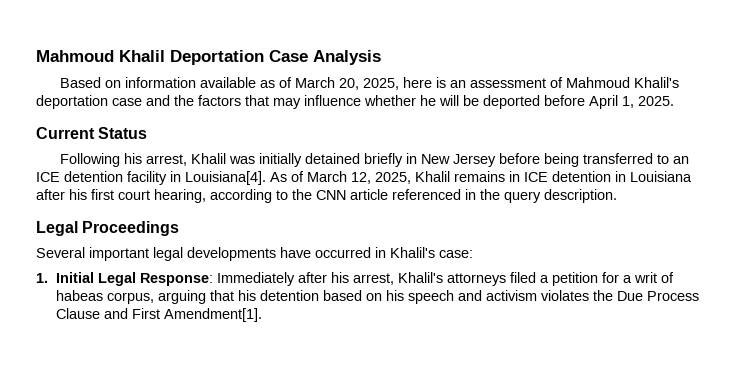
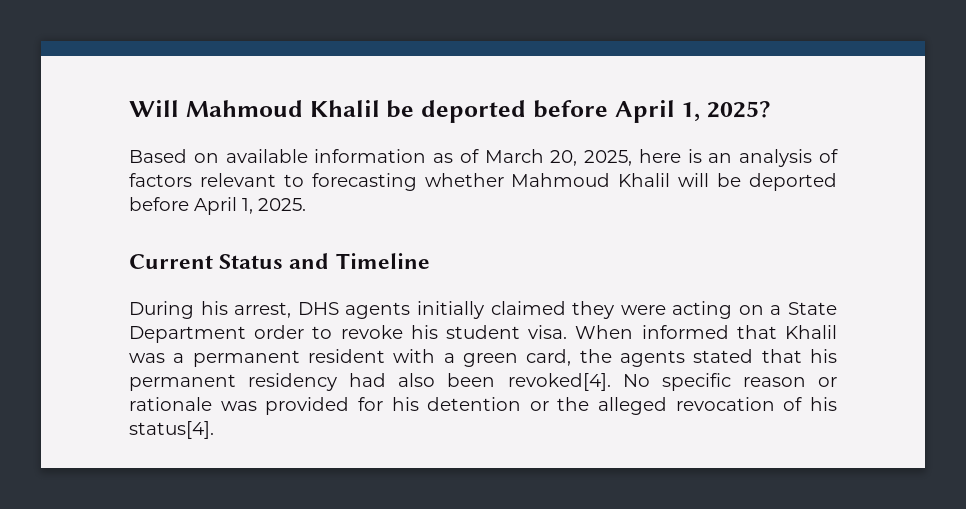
- Mahmoud Khalil Deportation Case Analysis
+ Will Mahmoud Khalil be deported before April 1, 2025?
- Based on information available as of March 20, 2025, here is an assessment of Mahmoud Khalil's deportation case and the factors that may influence whether he will be deported before April 1, 2025.
+ Based on available information as of March 20, 2025, here is an analysis of factors relevant to forecasting whether Mahmoud Khalil will be deported before April 1, 2025.
- Current Status
- Following his arrest, Khalil was initially detained briefly in New Jersey before being transferred to an ICE detention facility in Louisiana[4]. As of March 12, 2025, Khalil remains in ICE detention in Louisiana after his first court hearing, according to the CNN article referenced in the query description.
- Legal Proceedings
- Several important legal developments have occurred in Khalil's case:
- 1. Initial Legal Response: Immediately after his arrest, Khalil's attorneys filed a petition for a writ of habeas corpus, arguing that his detention based on his speech and activism violates the Due Process Clause and First Amendment[1].
+ Current Status and Timeline
+ During his arrest, DHS agents initially claimed they were acting on a State Department order to revoke his student visa. When informed that Khalil was a permanent resident with a green card, the agents stated that his permanent residency had also been revoked[4]. No specific reason or rationale was provided for his detention or the alleged revocation of his status[4].

